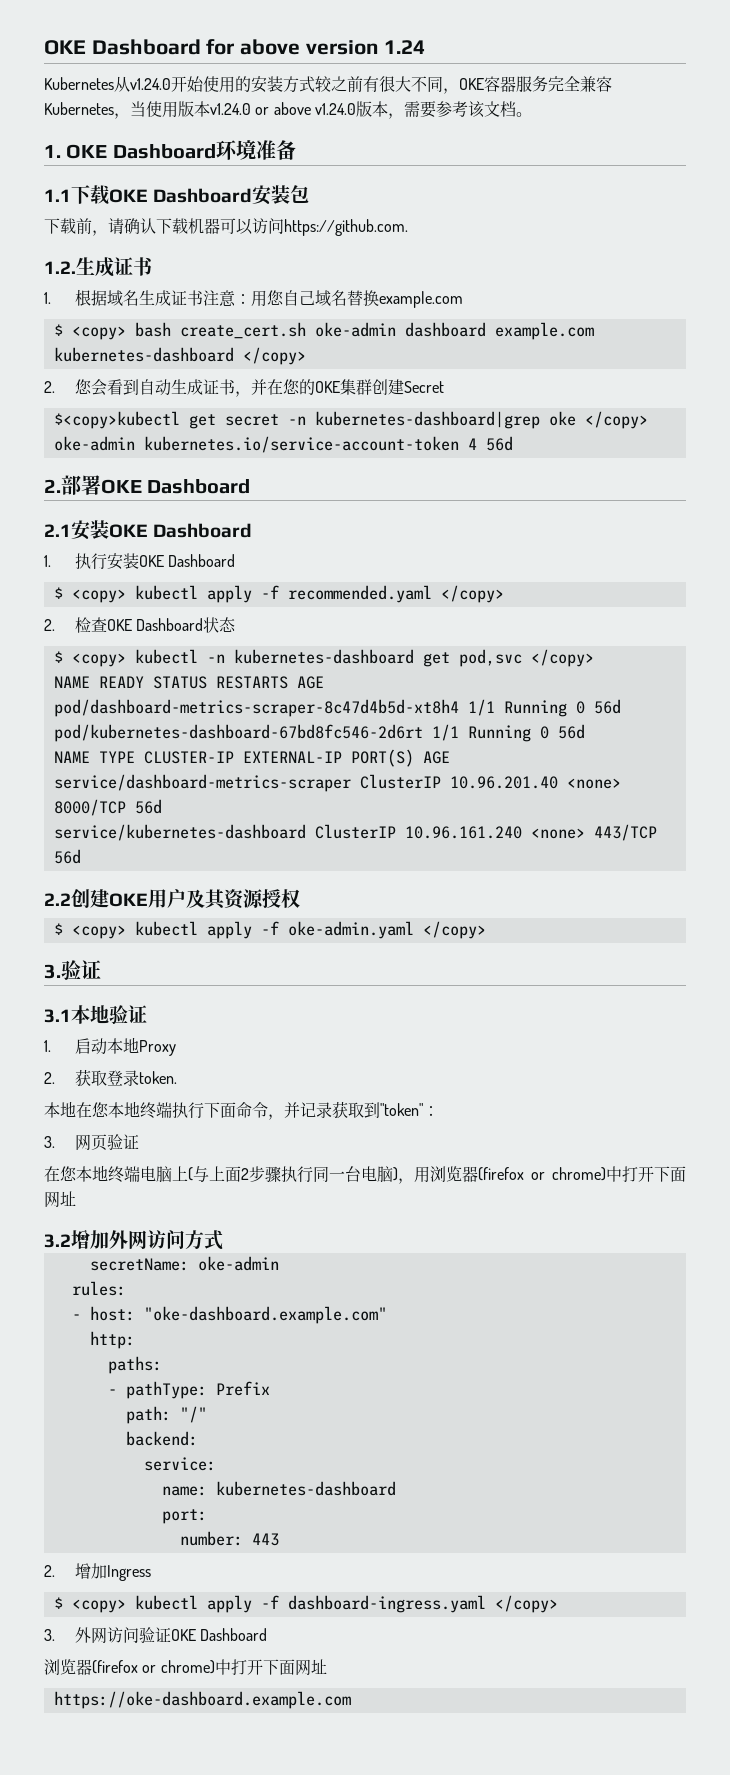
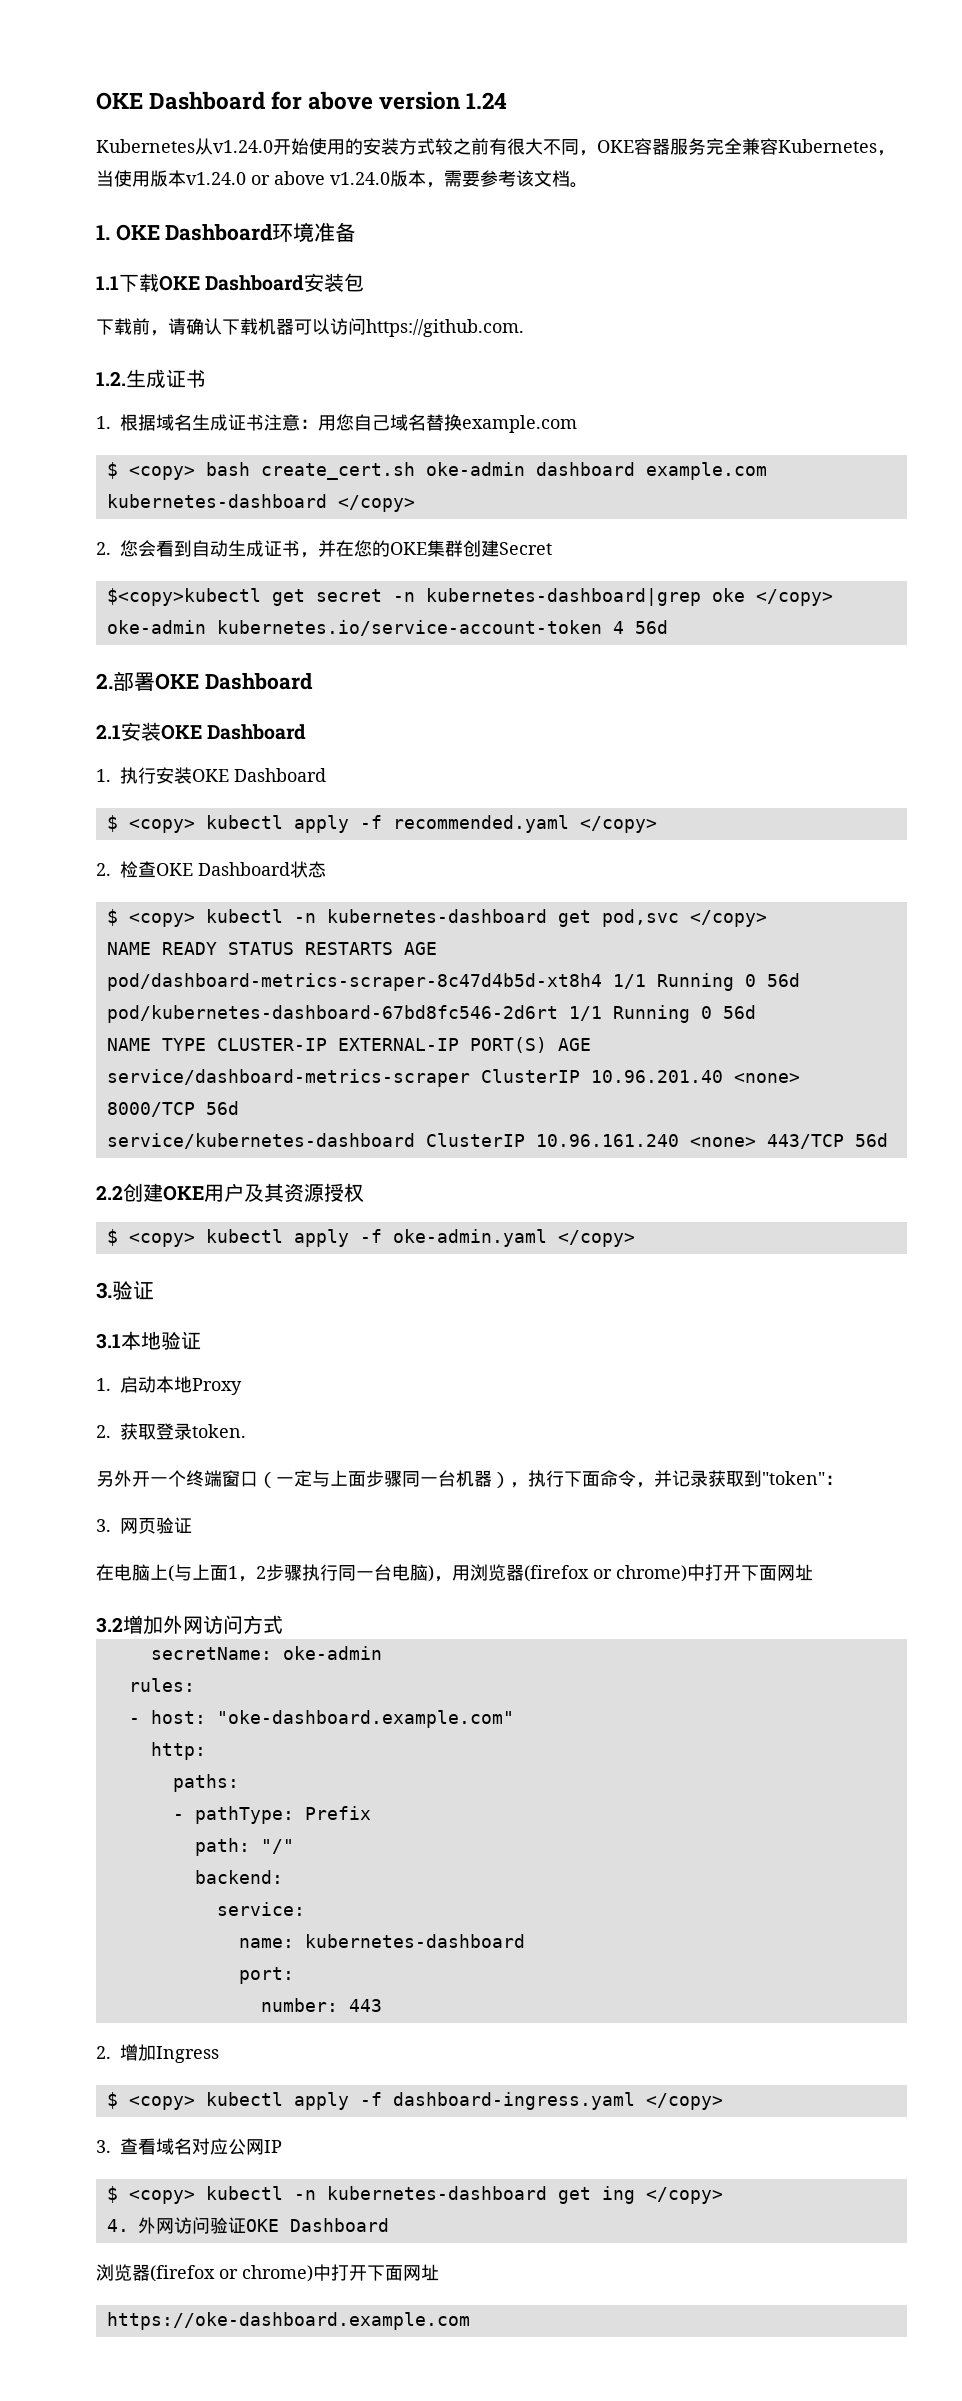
- 本地在您本地终端执行下面命令，并记录获取到"token"：
+ 另外开一个终端窗口（一定与上面步骤同一台机器），执行下面命令，并记录获取到"token"：
- 在您本地终端电脑上(与上面2步骤执行同一台电脑)，用浏览器(firefox or chrome)中打开下面网址
+ 在电脑上(与上面1，2步骤执行同一台电脑)，用浏览器(firefox or chrome)中打开下面网址
- 3.外网访问验证OKE Dashboard
+ 3.查看域名对应公网IP
+ $ <copy> kubectl -n kubernetes-dashboard get ing </copy>
+ 4.外网访问验证OKE Dashboard

